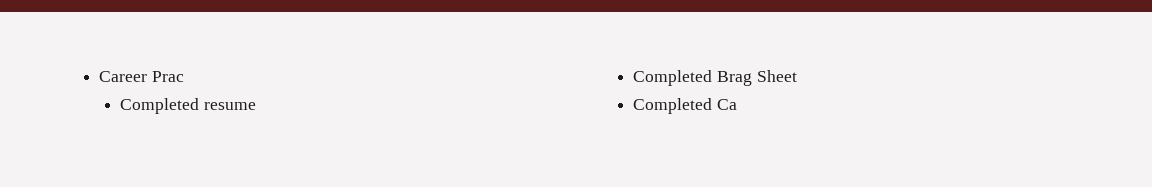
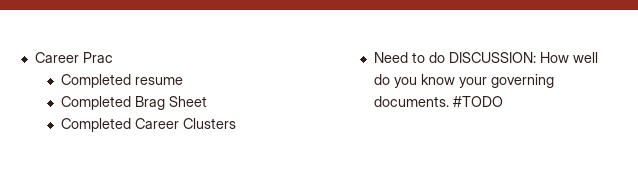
- Completed Ca
+ Completed Career Clusters
+ Need to do DISCUSSION: How well do you know your governing documents. #TODO

